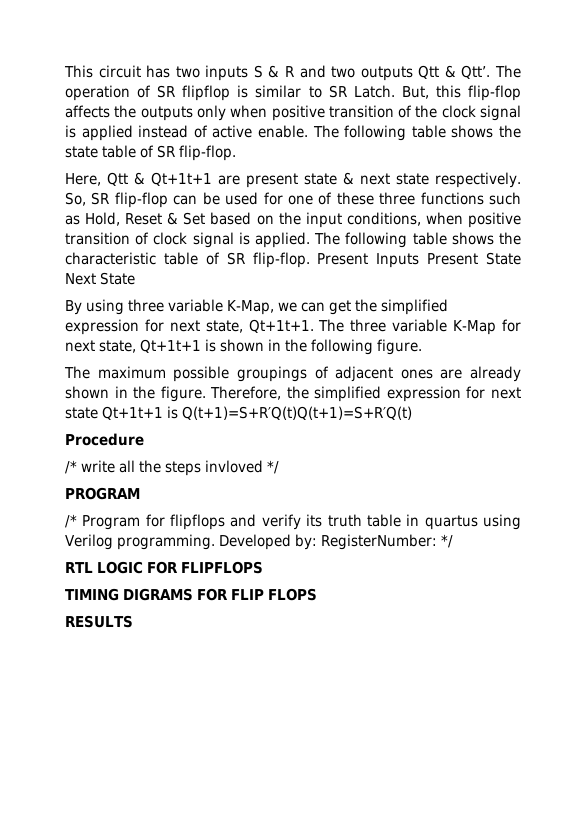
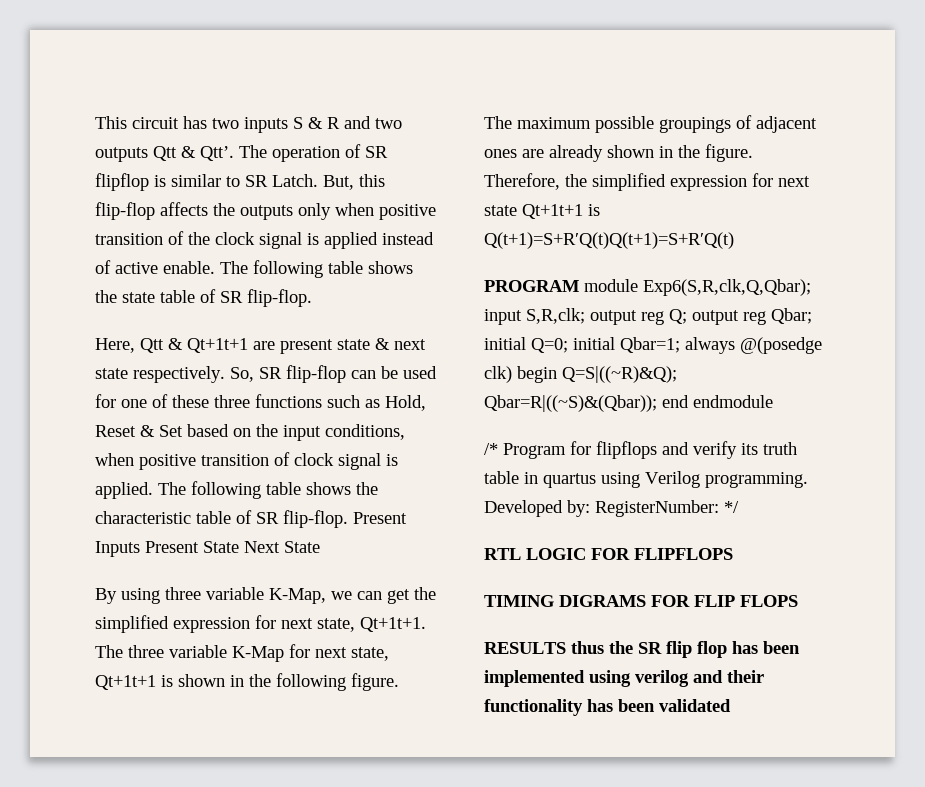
- Procedure
- /* write all the steps invloved */
- PROGRAM
+ PROGRAM module Exp6(S,R,clk,Q,Qbar); input S,R,clk; output reg Q; output reg Qbar; initial Q=0; initial Qbar=1; always @(posedge clk) begin Q=S|((~R)&Q); Qbar=R|((~S)&(Qbar)); end endmodule
- RESULTS
+ RESULTS thus the SR flip flop has been implemented using verilog and their functionality has been validated

